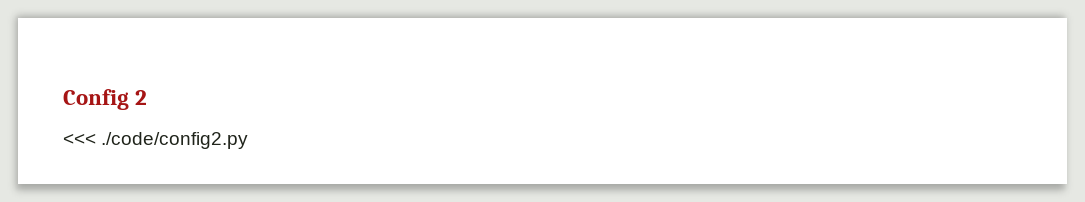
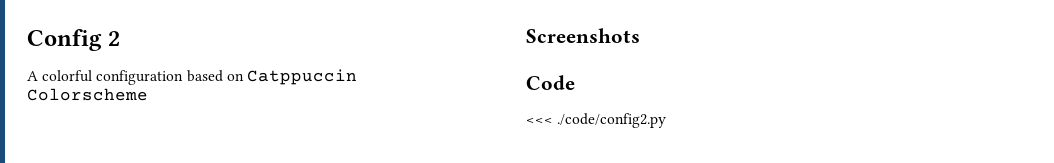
+ A colorful configuration based on Catppuccin Colorscheme
+ Screenshots
+ Code

